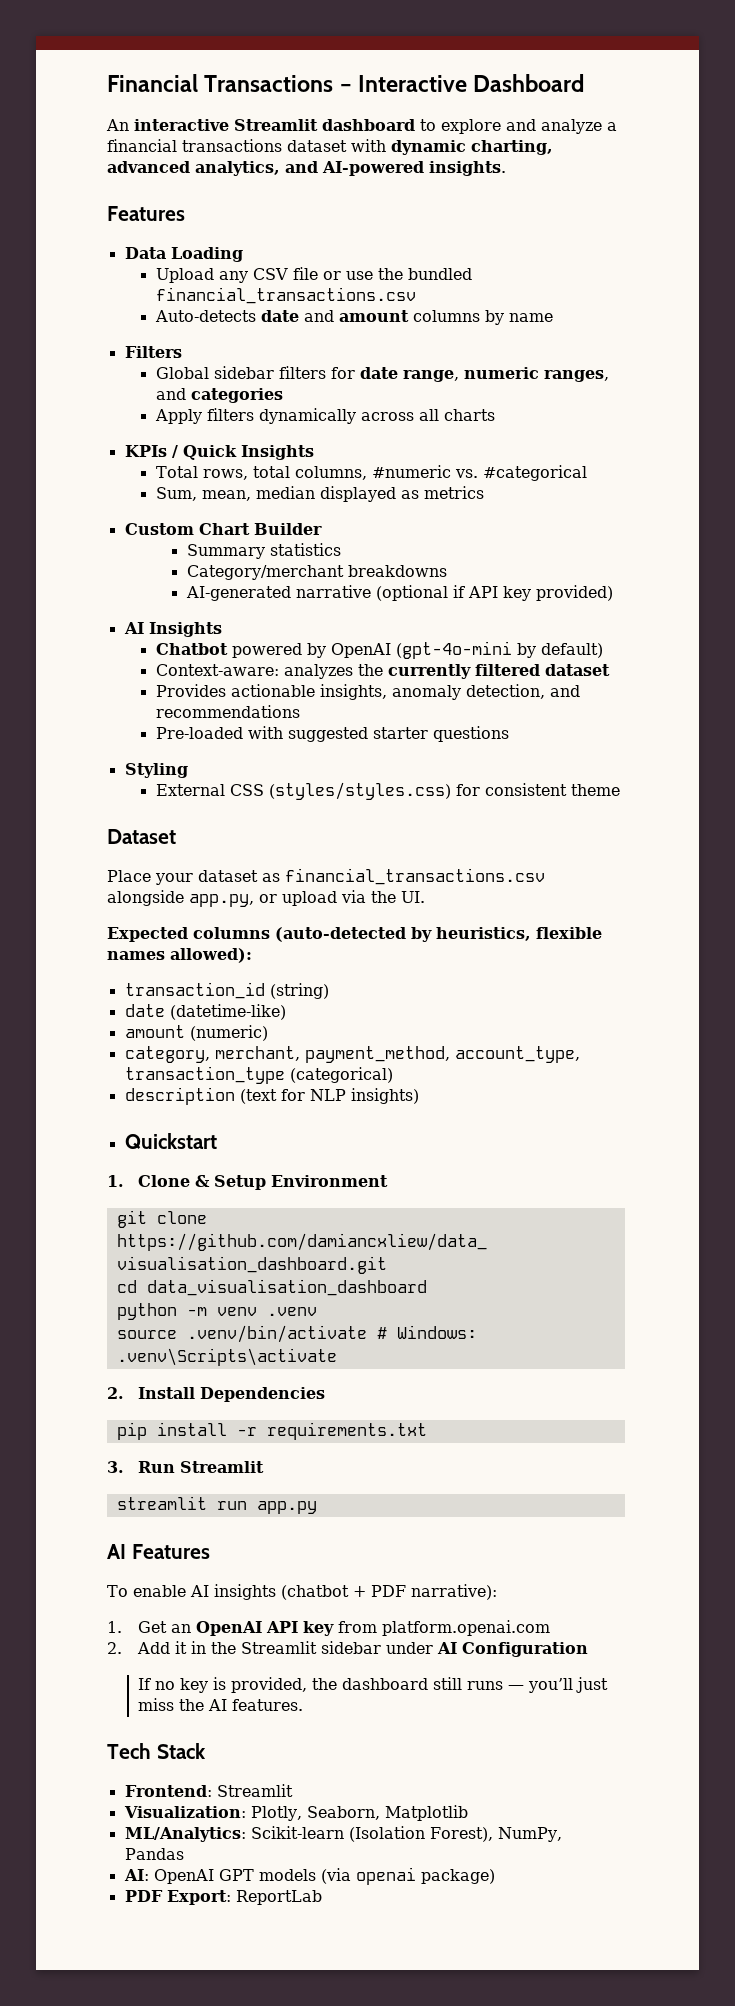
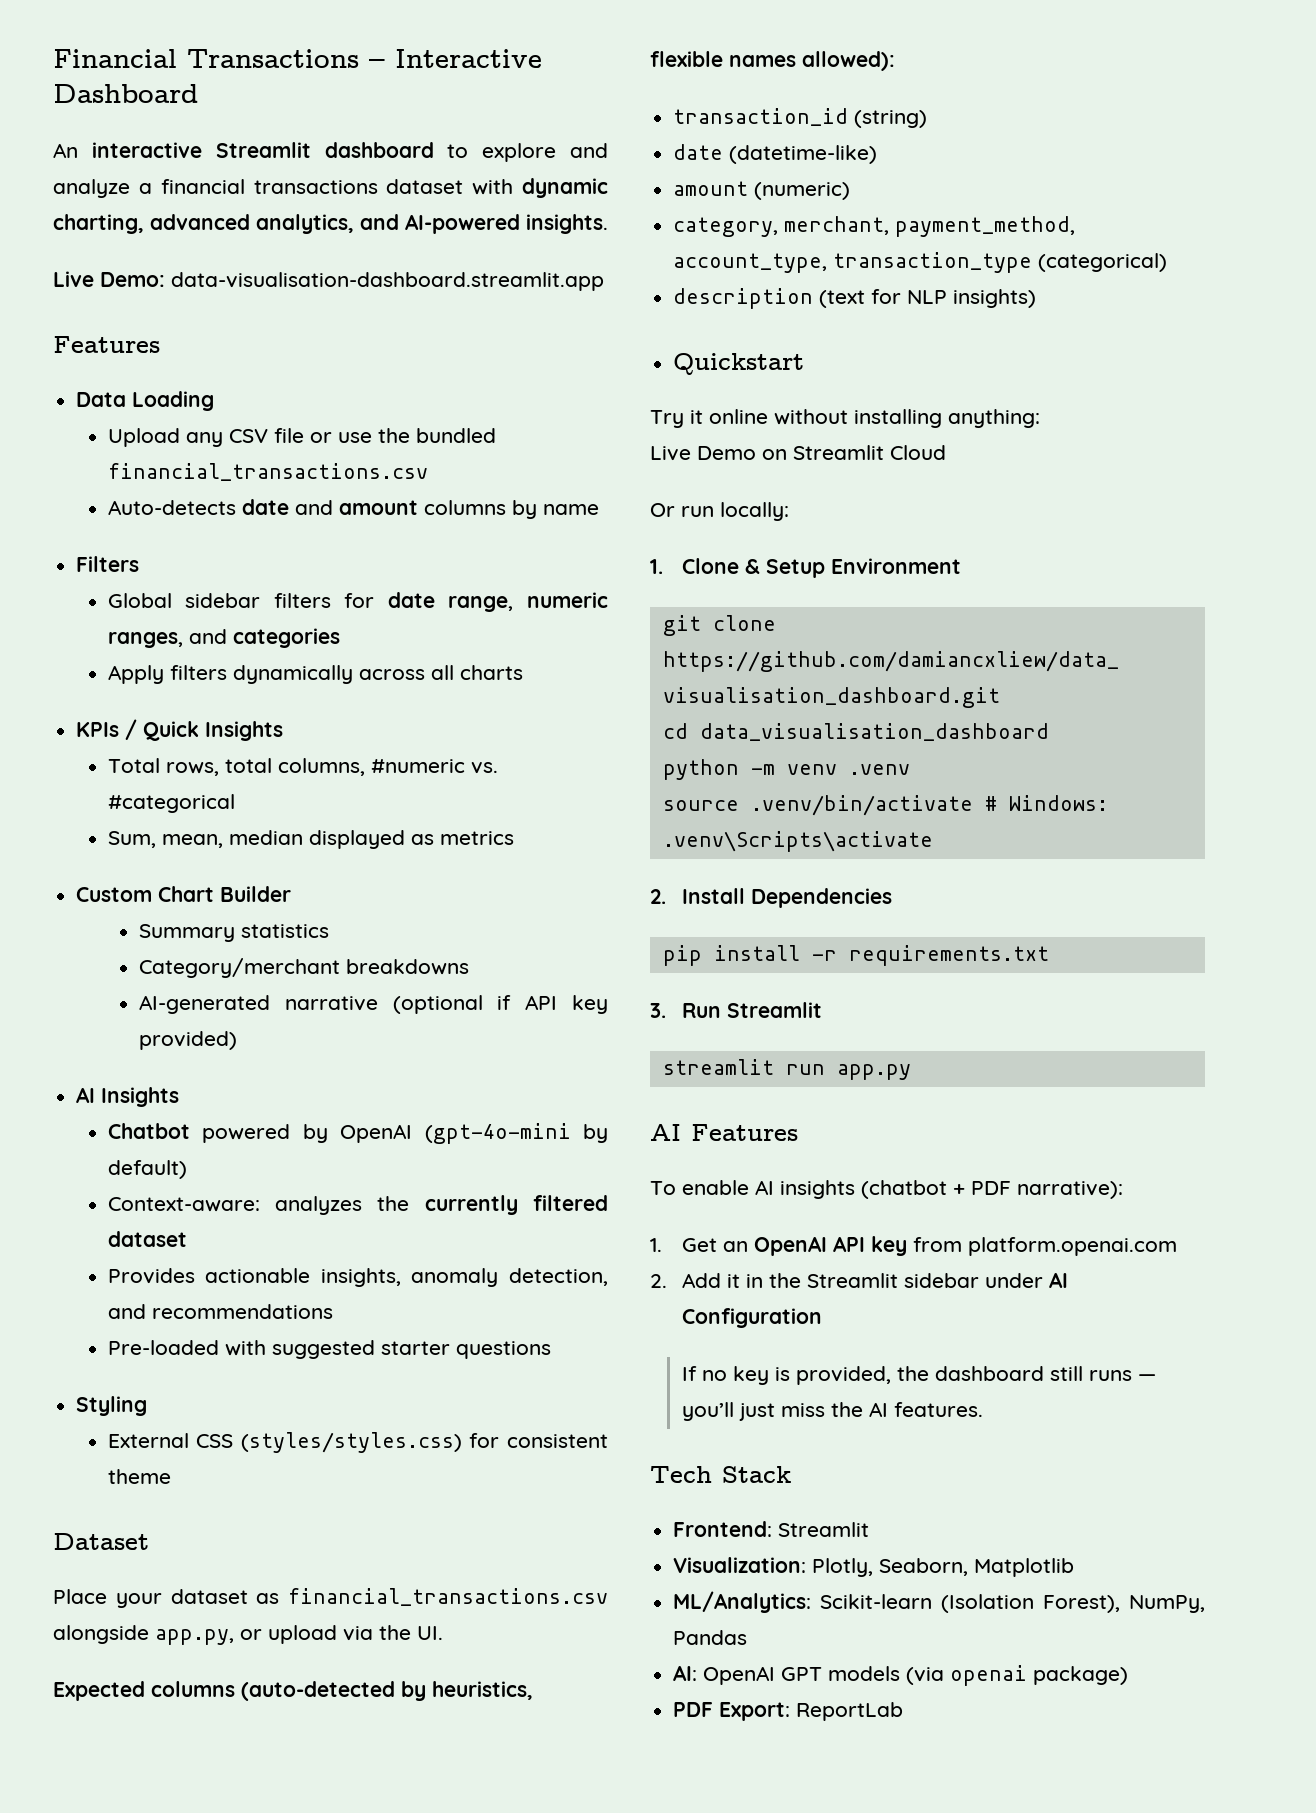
+ Live Demo: data-visualisation-dashboard.streamlit.app
+ Try it online without installing anything:
+ Live Demo on Streamlit Cloud
+ Or run locally:

